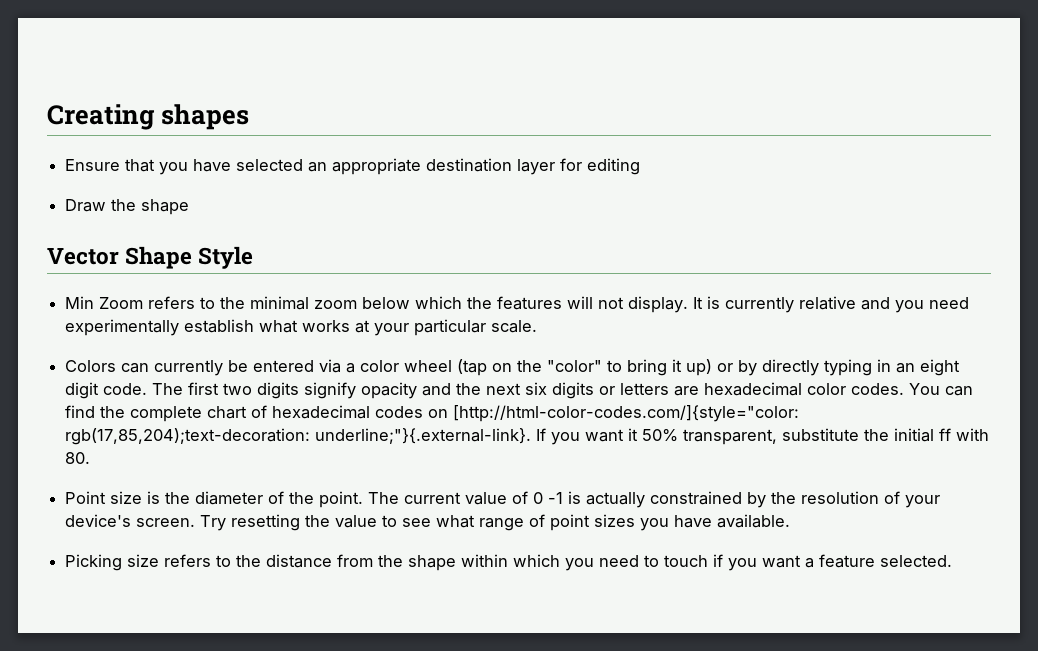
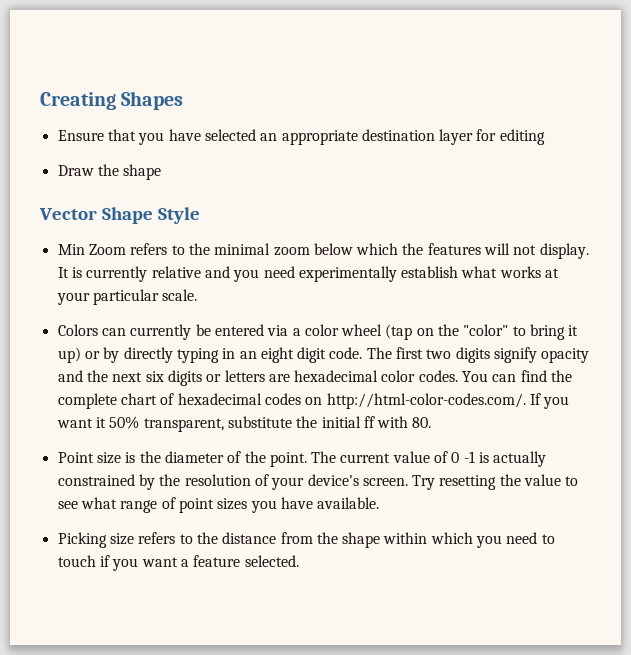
- Creating shapes
+ Creating Shapes
- You can find the complete chart of hexadecimal codes on [http://html-color-codes.com/]{style="color: rgb(17,85,204);text-decoration: underline;"}{.external-link}. If you want it 50% transparent, substitute the initial ff with 80.
+ You can find the complete chart of hexadecimal codes on http://html-color-codes.com/. If you want it 50% transparent, substitute the initial ff with 80.

